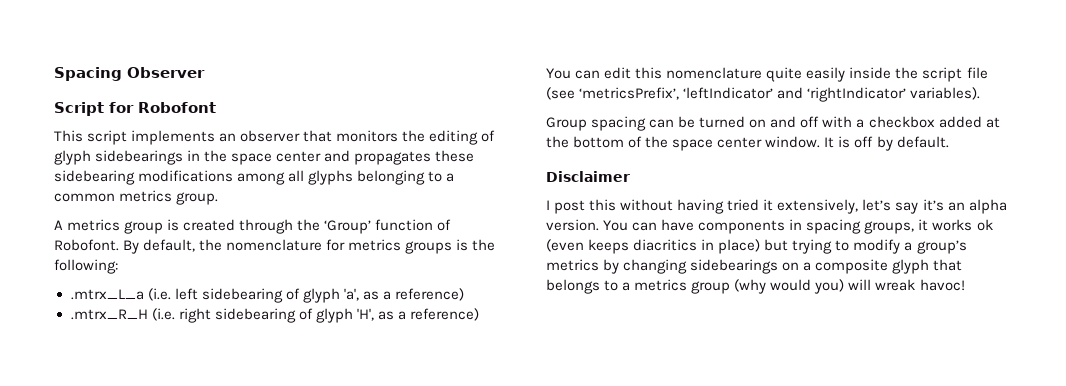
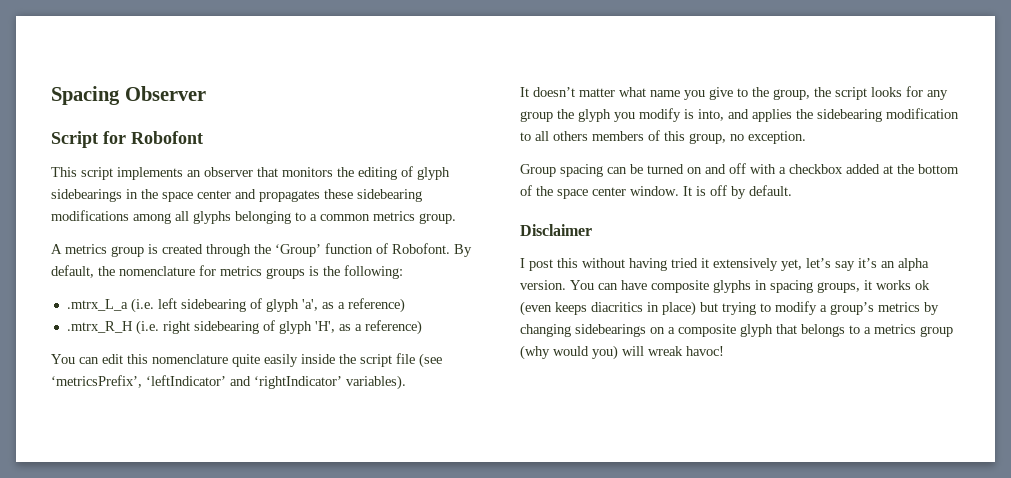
+ It doesn’t matter what name you give to the group, the script looks for any group the glyph you modify is into, and applies the sidebearing modification to all others members of this group, no exception.
- I post this without having tried it extensively, let’s say it’s an alpha version.
+ I post this without having tried it extensively yet, let’s say it’s an alpha version.
- You can have components in spacing groups, it works ok (even keeps diacritics in place) but trying to modify a group’s metrics by changing sidebearings on a composite glyph that belongs to a metrics group (why would you) will wreak havoc!
+ You can have composite glyphs in spacing groups, it works ok (even keeps diacritics in place) but trying to modify a group’s metrics by changing sidebearings on a composite glyph that belongs to a metrics group (why would you) will wreak havoc!

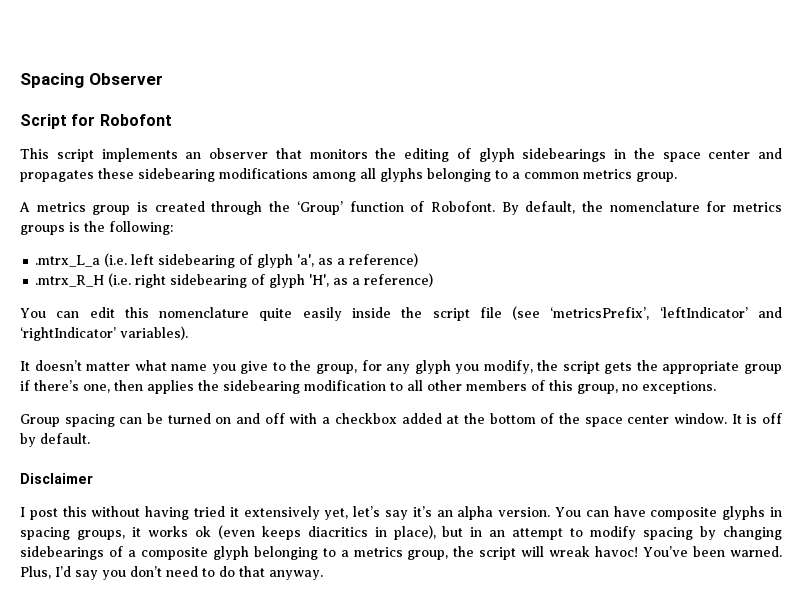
- It doesn’t matter what name you give to the group, the script looks for any group the glyph you modify is into, and applies the sidebearing modification to all others members of this group, no exception.
+ It doesn’t matter what name you give to the group, for any glyph you modify, the script gets the appropriate group if there’s one, then applies the sidebearing modification to all other members of this group, no exceptions.
- You can have composite glyphs in spacing groups, it works ok (even keeps diacritics in place) but trying to modify a group’s metrics by changing sidebearings on a composite glyph that belongs to a metrics group (why would you) will wreak havoc!
+ You can have composite glyphs in spacing groups, it works ok (even keeps diacritics in place), but in an attempt to modify spacing by changing sidebearings of a composite glyph belonging to a metrics group, the script will wreak havoc! You’ve been warned. Plus, I’d say you don’t need to do that anyway.

